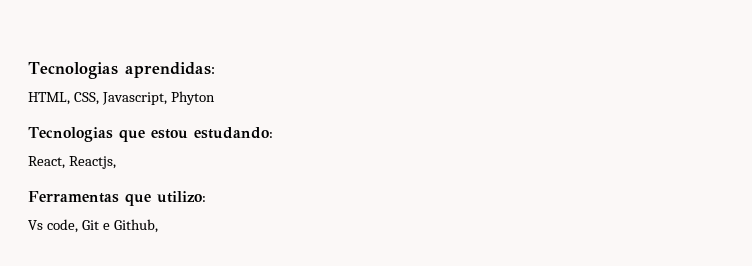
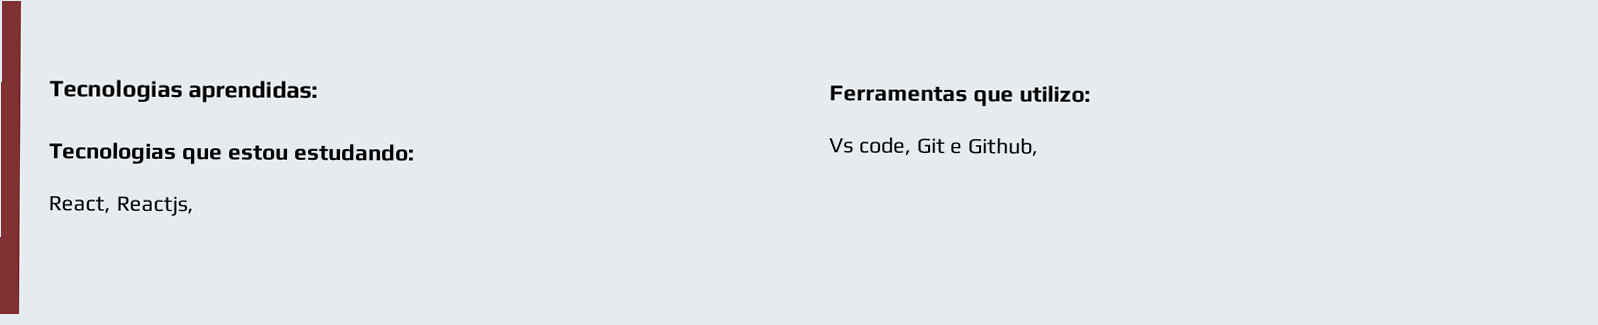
- HTML, CSS, Javascript, Phyton

